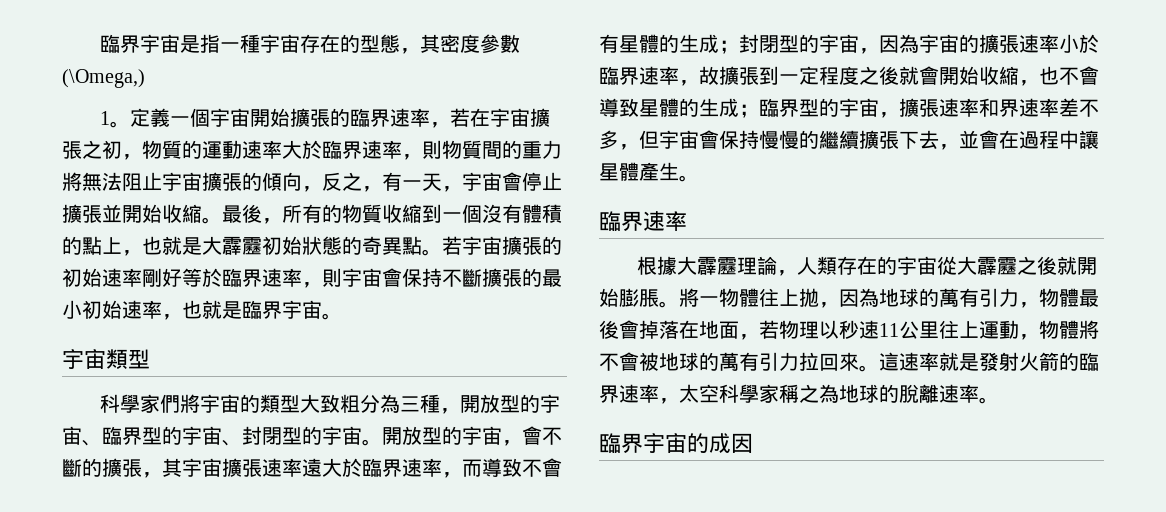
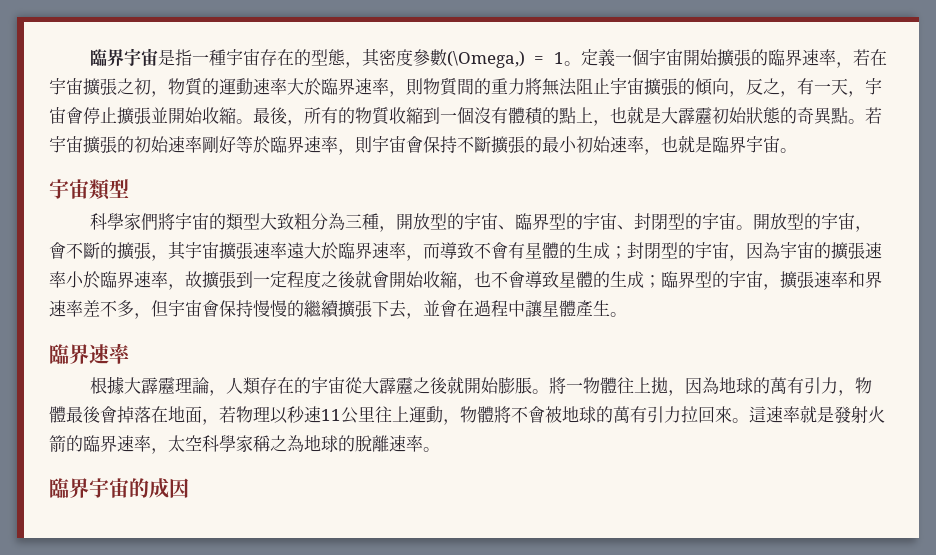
- 臨界宇宙是指一種宇宙存在的型態，其密度參數(\Omega,)
- 1。
+ 臨界宇宙是指一種宇宙存在的型態，其密度參數(\Omega,) = 1。

